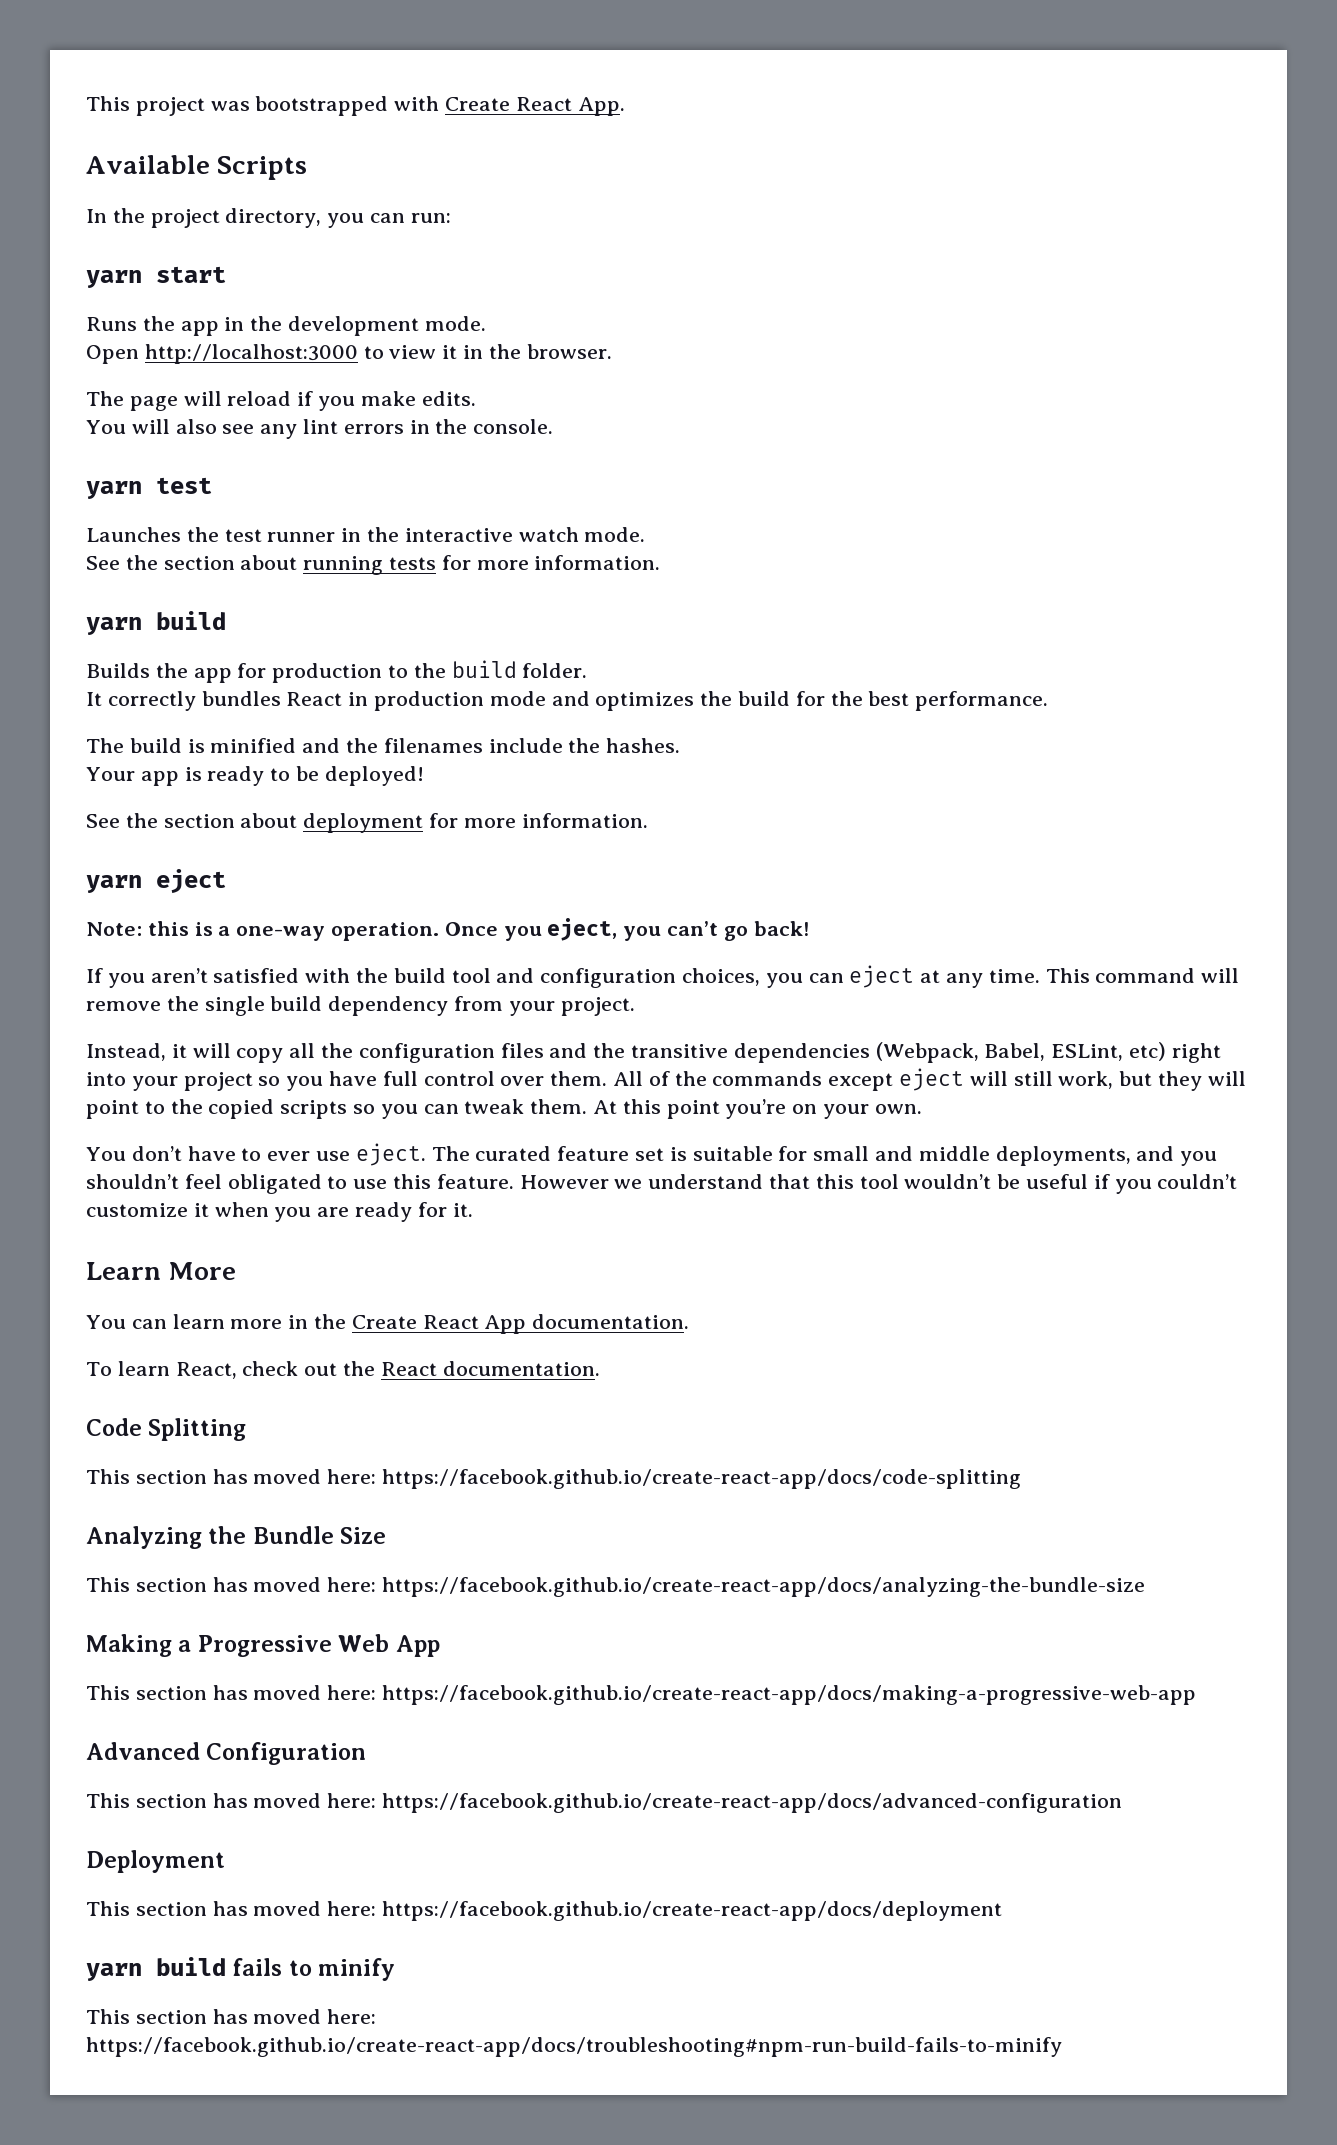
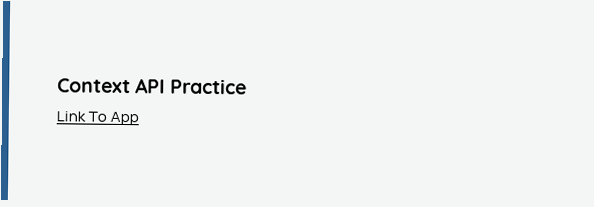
- This project was bootstrapped with Create React App.
- Available Scripts
- In the project directory, you can run:
- yarn start
- Runs the app in the development mode.
- Open http://localhost:3000 to view it in the browser.
- The page will reload if you make edits.
- You will also see any lint errors in the console.
- yarn test
- Launches the test runner in the interactive watch mode.
- See the section about running tests for more information.
- yarn build
- Builds the app for production to the build folder.
- It correctly bundles React in production mode and optimizes the build for the best performance.
- The build is minified and the filenames include the hashes.
- Your app is ready to be deployed!
- See the section about deployment for more information.
- yarn eject
- Note: this is a one-way operation. Once you eject, you can’t go back!
- If you aren’t satisfied with the build tool and configuration choices, you can eject at any time. This command will remove the single build dependency from your project.
- Instead, it will copy all the configuration files and the transitive dependencies (Webpack, Babel, ESLint, etc) right into your project so you have full control over them. All of the commands except eject will still work, but they will point to the copied scripts so you can tweak them. At this point you’re on your own.
- You don’t have to ever use eject. The curated feature set is suitable for small and middle deployments, and you shouldn’t feel obligated to use this feature. However we understand that this tool wouldn’t be useful if you couldn’t customize it when you are ready for it.
- Learn More
- You can learn more in the Create React App documentation.
- To learn React, check out the React documentation.
- Code Splitting
- This section has moved here: https://facebook.github.io/create-react-app/docs/code-splitting
- Analyzing the Bundle Size
- This section has moved here: https://facebook.github.io/create-react-app/docs/analyzing-the-bundle-size
- Making a Progressive Web App
- This section has moved here: https://facebook.github.io/create-react-app/docs/making-a-progressive-web-app
- Advanced Configuration
- This section has moved here: https://facebook.github.io/create-react-app/docs/advanced-configuration
- Deployment
- This section has moved here: https://facebook.github.io/create-react-app/docs/deployment
- yarn build fails to minify
- This section has moved here: https://facebook.github.io/create-react-app/docs/troubleshooting#npm-run-build-fails-to-minify
+ Context API Practice
+ Link To App

